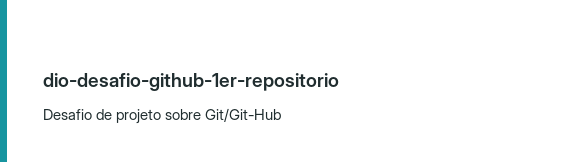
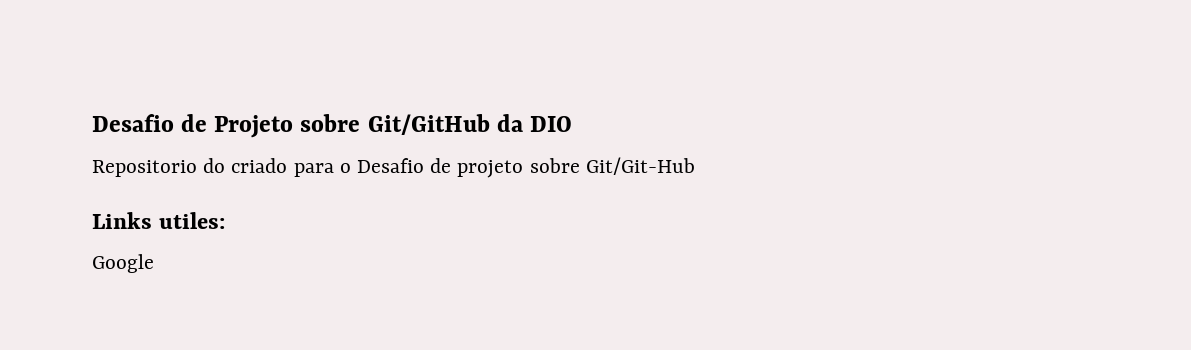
- dio-desafio-github-1er-repositorio
- Desafio de projeto sobre Git/Git-Hub
+ Desafio de Projeto sobre Git/GitHub da DIO
+ Repositorio do criado para o Desafio de projeto sobre Git/Git-Hub
+ Links utiles:
+ Google

